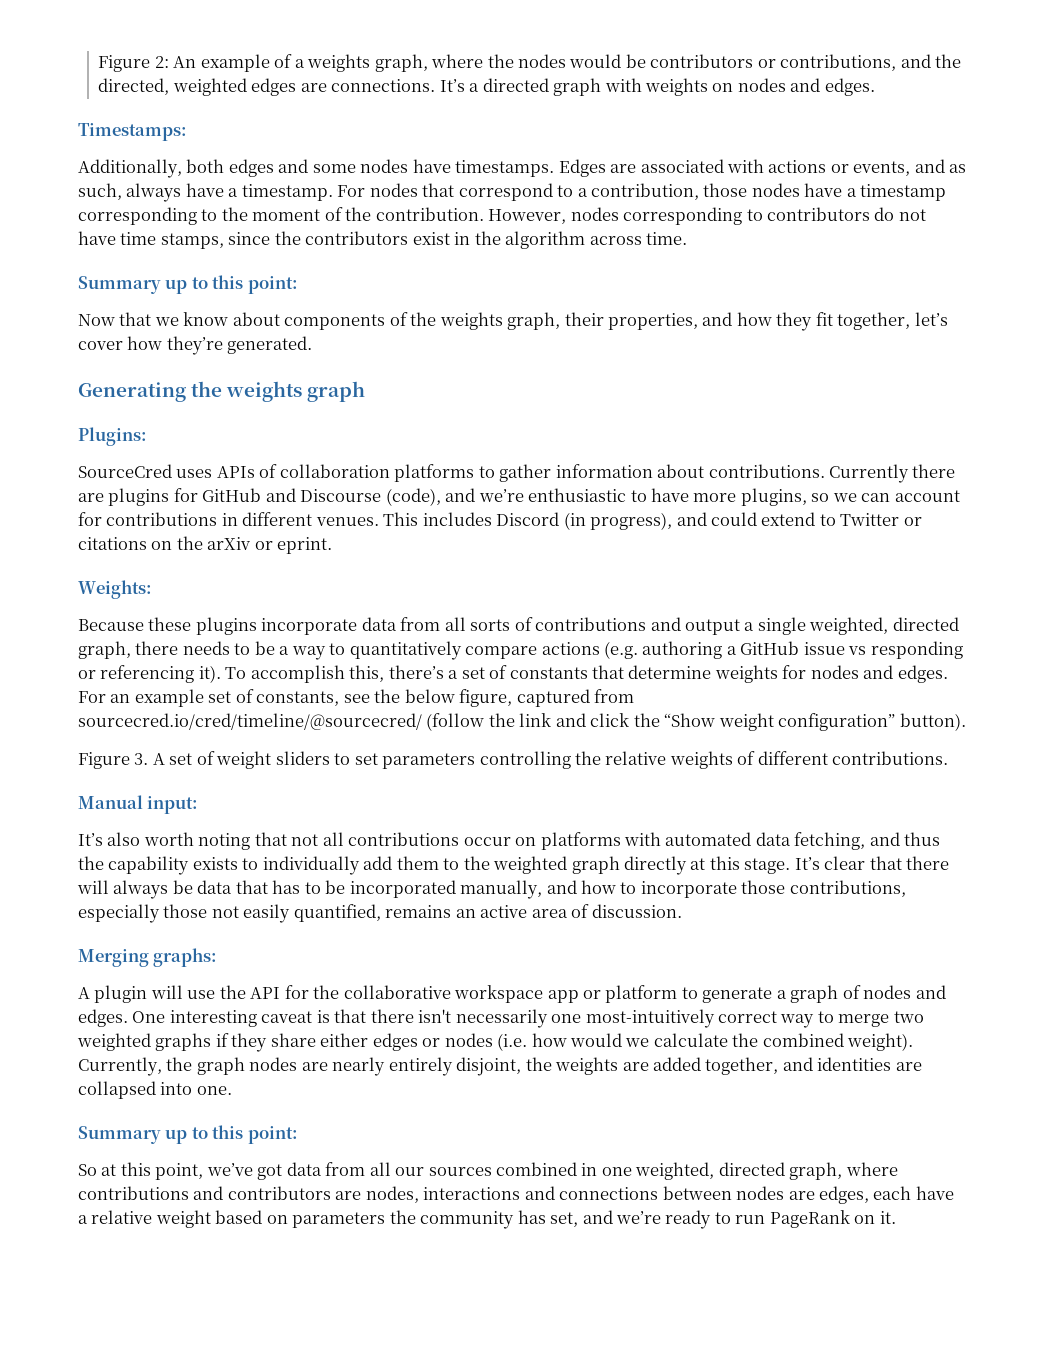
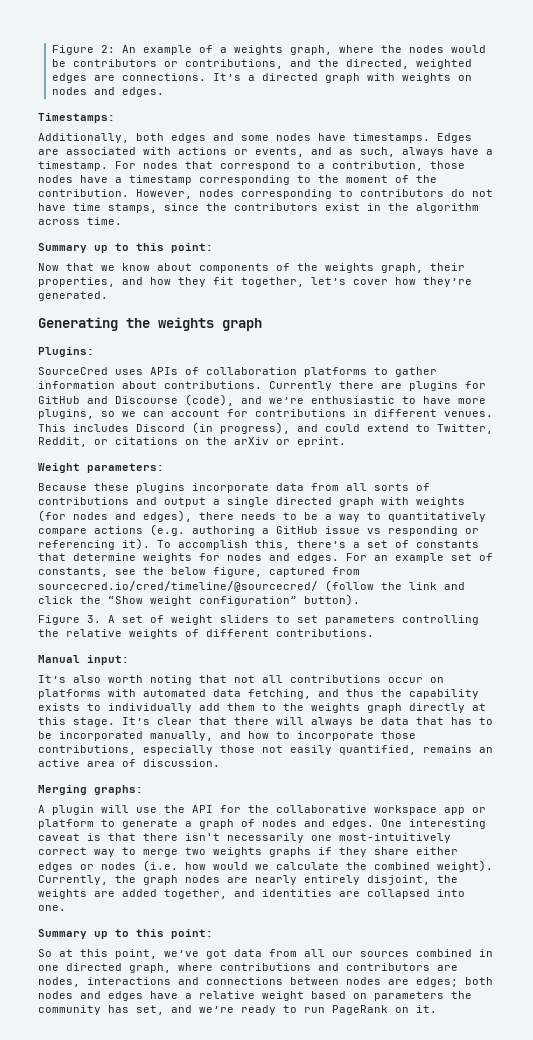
- This includes Discord (in progress), and could extend to Twitter or citations on the arXiv or eprint.
+ This includes Discord (in progress), and could extend to Twitter, Reddit, or citations on the arXiv or eprint.
- Weights:
+ Weight parameters:
- Because these plugins incorporate data from all sorts of contributions and output a single weighted, directed graph, there needs to be a way to quantitatively compare actions (e.g. authoring a GitHub issue vs responding or referencing it).
+ Because these plugins incorporate data from all sorts of contributions and output a single directed graph with weights (for nodes and edges), there needs to be a way to quantitatively compare actions (e.g. authoring a GitHub issue vs responding or referencing it).
- It’s also worth noting that not all contributions occur on platforms with automated data fetching, and thus the capability exists to individually add them to the weighted graph directly at this stage.
+ It’s also worth noting that not all contributions occur on platforms with automated data fetching, and thus the capability exists to individually add them to the weights graph directly at this stage.
- One interesting caveat is that there isn't necessarily one most-intuitively correct way to merge two weighted graphs if they share either edges or nodes (i.e. how would we calculate the combined weight).
+ One interesting caveat is that there isn't necessarily one most-intuitively correct way to merge two weights graphs if they share either edges or nodes (i.e. how would we calculate the combined weight).
- So at this point, we’ve got data from all our sources combined in one weighted, directed graph, where contributions and contributors are nodes, interactions and connections between nodes are edges, each have a relative weight based on parameters the community has set, and we’re ready to run PageRank on it.
+ So at this point, we’ve got data from all our sources combined in one directed graph, where contributions and contributors are nodes, interactions and connections between nodes are edges; both nodes and edges have a relative weight based on parameters the community has set, and we’re ready to run PageRank on it.

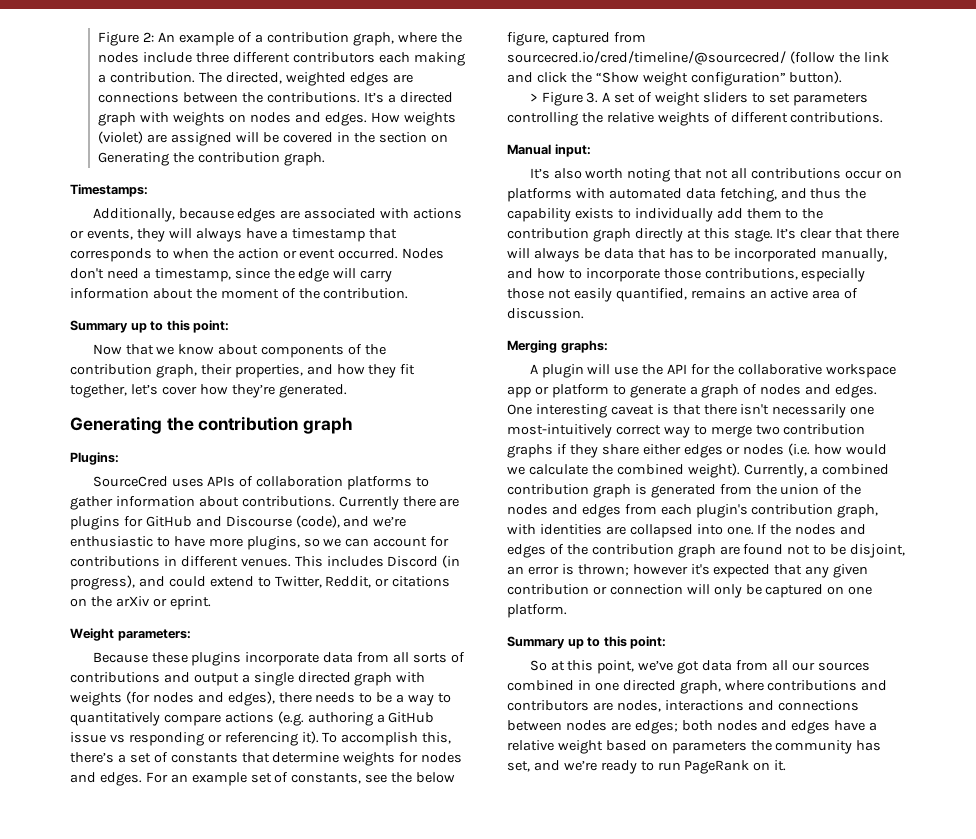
- Figure 2: An example of a weights graph, where the nodes would be contributors or contributions, and the directed, weighted edges are connections.
+ Figure 2: An example of a contribution graph, where the nodes include three different contributors each making a contribution. The directed, weighted edges are connections between the contributions.
- It’s a directed graph with weights on nodes and edges.
+ It’s a directed graph with weights on nodes and edges. How weights (violet) are assigned will be covered in the section on Generating the contribution graph.
  Timestamps:
- Additionally, both edges and some nodes have timestamps. Edges are associated with actions or events, and as such, always have a timestamp. For nodes that correspond to a contribution, those nodes have a timestamp corresponding to the moment of the contribution. However, nodes corresponding to contributors do not have time stamps, since the contributors exist in the algorithm across time.
+ Additionally, because edges are associated with actions or events, they will always have a timestamp that corresponds to when the action or event occurred. Nodes don't need a timestamp, since the edge will carry information about the moment of the contribution.
- Now that we know about components of the weights graph, their properties, and how they fit together, let’s cover how they’re generated.
+ Now that we know about components of the contribution graph, their properties, and how they fit together, let’s cover how they’re generated.
- Generating the weights graph
+ Generating the contribution graph
- Figure 3. A set of weight sliders to set parameters controlling the relative weights of different contributions.
+ > Figure 3. A set of weight sliders to set parameters controlling the relative weights of different contributions.
- It’s also worth noting that not all contributions occur on platforms with automated data fetching, and thus the capability exists to individually add them to the weights graph directly at this stage.
+ It’s also worth noting that not all contributions occur on platforms with automated data fetching, and thus the capability exists to individually add them to the contribution graph directly at this stage.
- One interesting caveat is that there isn't necessarily one most-intuitively correct way to merge two weights graphs if they share either edges or nodes (i.e. how would we calculate the combined weight).
+ One interesting caveat is that there isn't necessarily one most-intuitively correct way to merge two contribution graphs if they share either edges or nodes (i.e. how would we calculate the combined weight).
- Currently, the graph nodes are nearly entirely disjoint, the weights are added together, and identities are collapsed into one.
+ Currently, a combined contribution graph is generated from the union of the nodes and edges from each plugin's contribution graph, with identities are collapsed into one. If the nodes and edges of the contribution graph are found not to be disjoint, an error is thrown; however it's expected that any given contribution or connection will only be captured on one platform.

